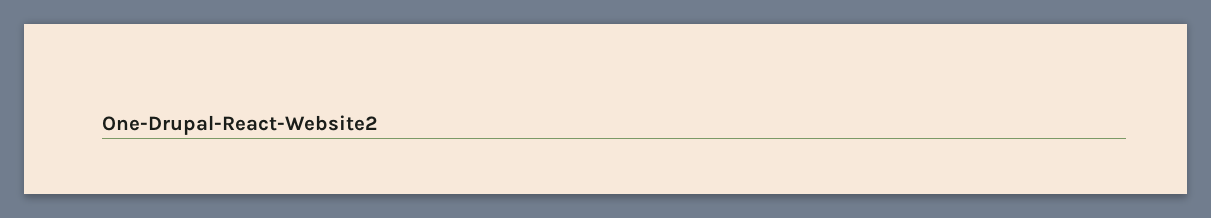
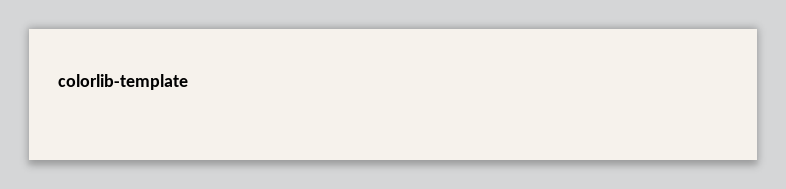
- One-Drupal-React-Website2
+ colorlib-template

